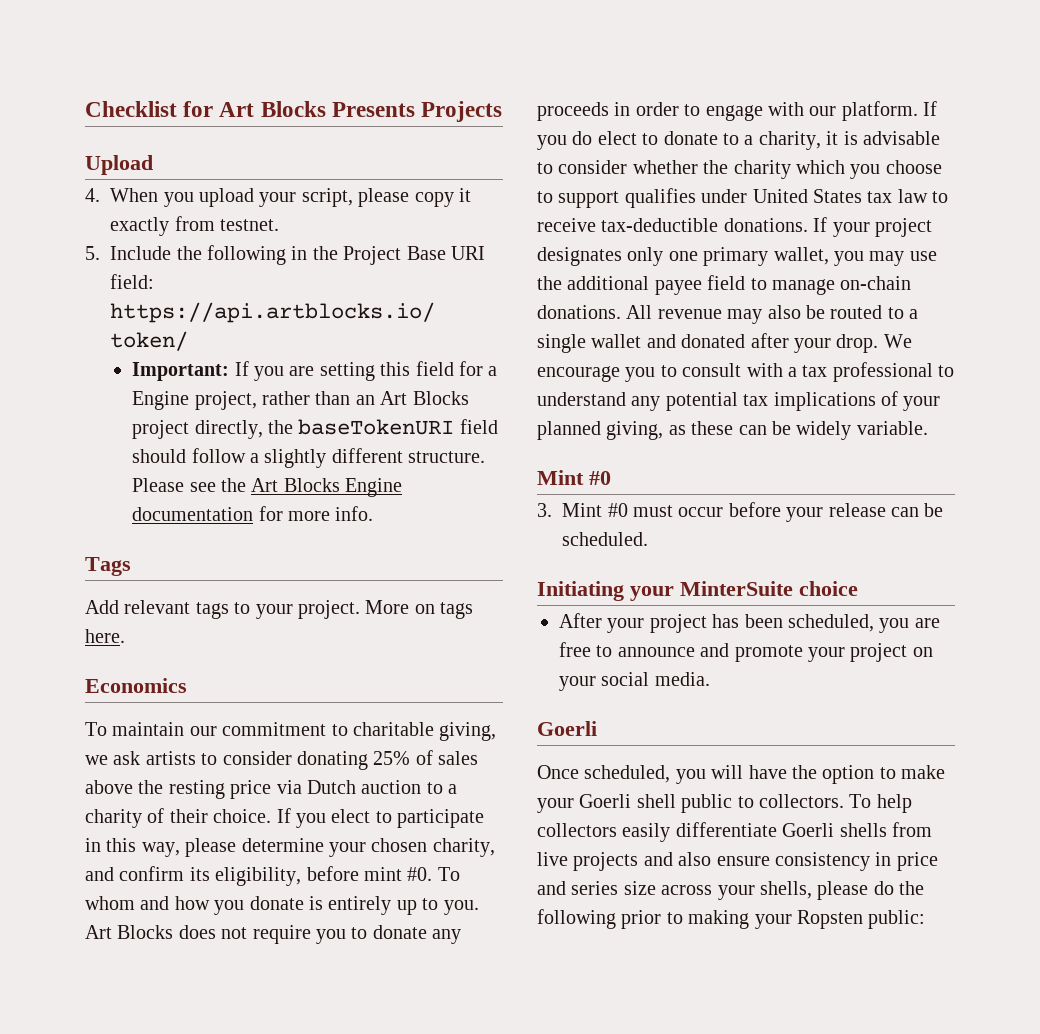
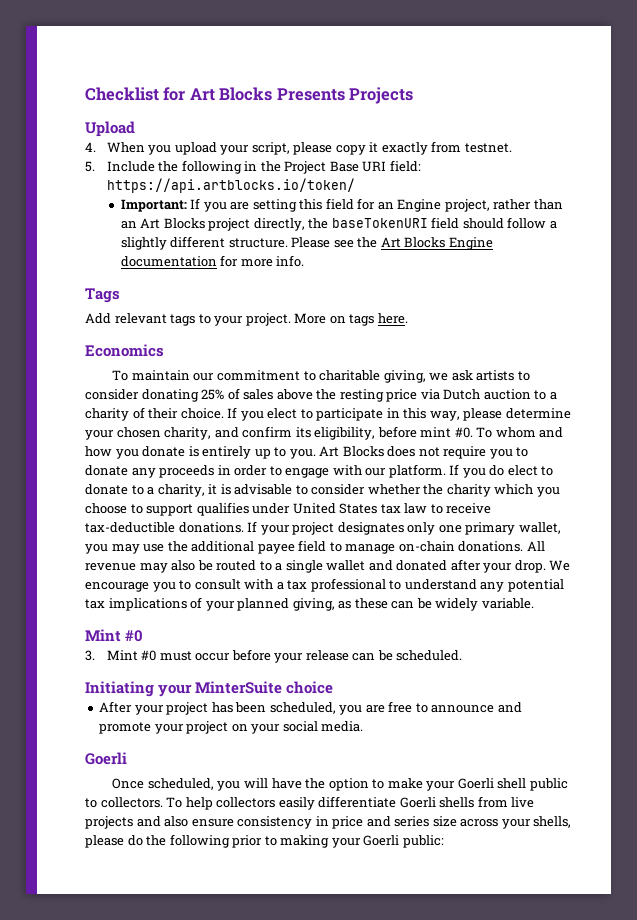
- Important: If you are setting this field for a Engine project, rather than an Art Blocks project directly, the baseTokenURI field should follow a slightly different structure.
+ Important: If you are setting this field for an Engine project, rather than an Art Blocks project directly, the baseTokenURI field should follow a slightly different structure.
- To help collectors easily differentiate Goerli shells from live projects and also ensure consistency in price and series size across your shells, please do the following prior to making your Ropsten public:
+ To help collectors easily differentiate Goerli shells from live projects and also ensure consistency in price and series size across your shells, please do the following prior to making your Goerli public:

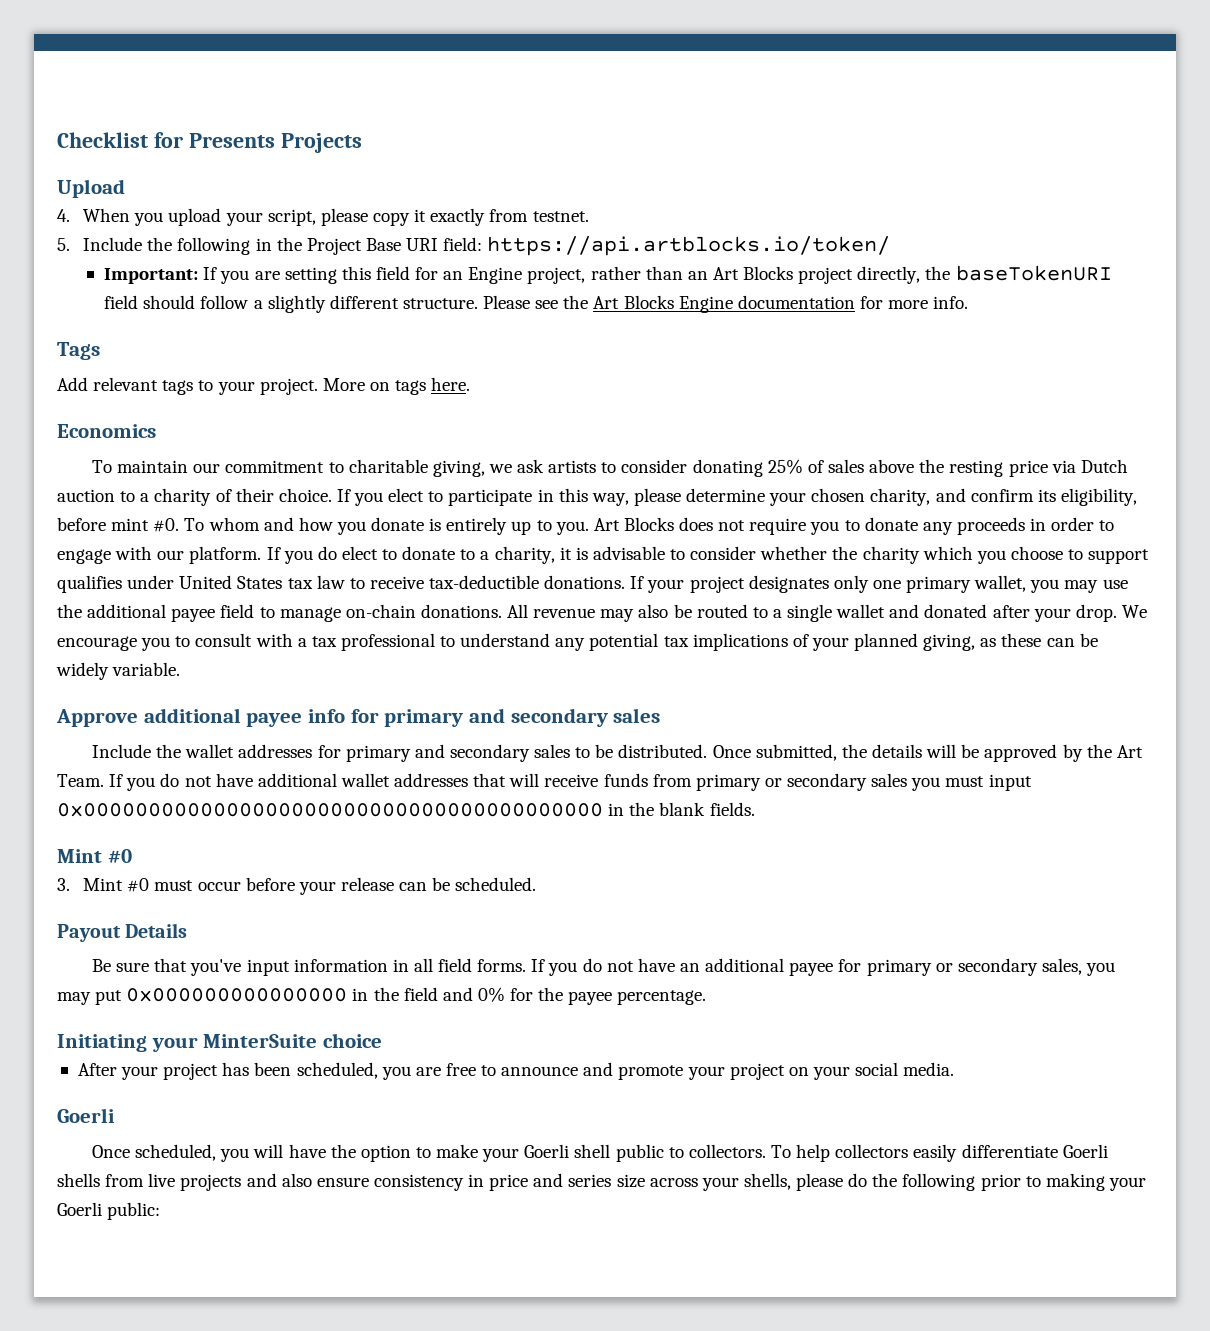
- Checklist for Art Blocks Presents Projects
+ Checklist for Presents Projects
+ Approve additional payee info for primary and secondary sales
+ Include the wallet addresses for primary and secondary sales to be distributed. Once submitted, the details will be approved by the Art Team. If you do not have additional wallet addresses that will receive funds from primary or secondary sales you must input 0x0000000000000000000000000000000000000000 in the blank fields.
+ Payout Details
+ Be sure that you've input information in all field forms. If you do not have an additional payee for primary or secondary sales, you may put 0x000000000000000 in the field and 0% for the payee percentage.

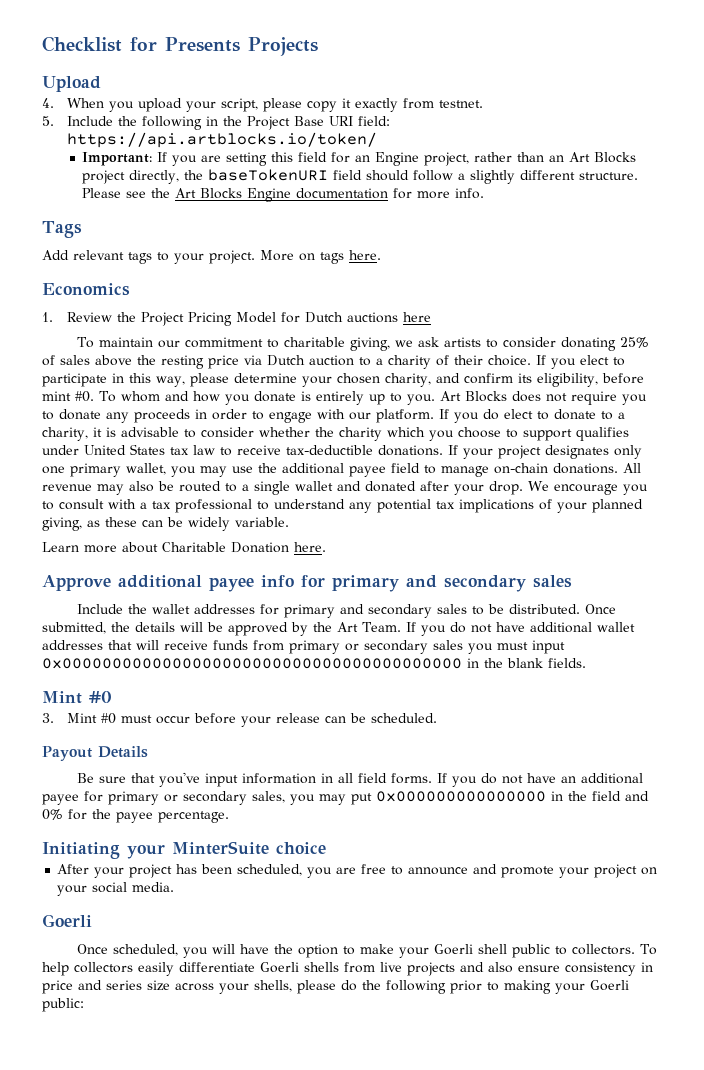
+ 1. Review the Project Pricing Model for Dutch auctions here
+ Learn more about Charitable Donation here.

